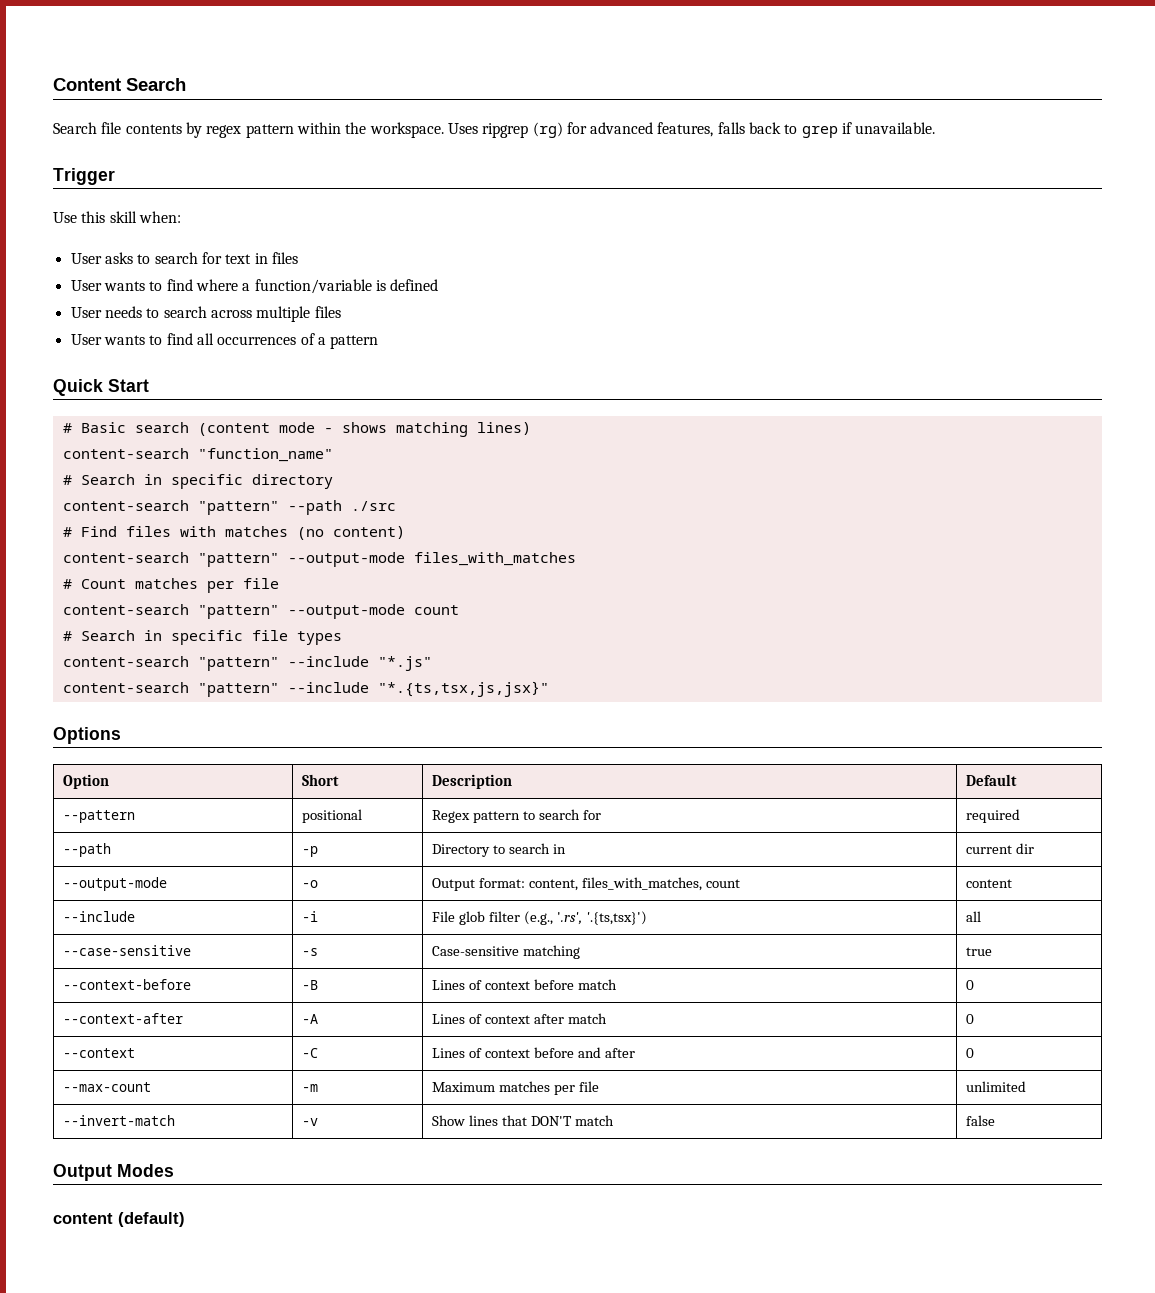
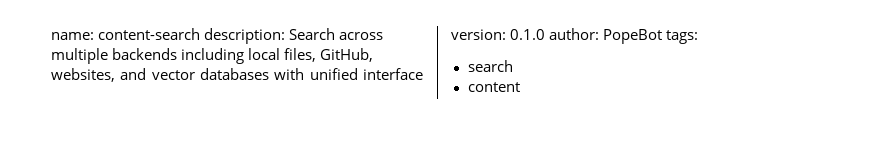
- Content Search
- Search file contents by regex pattern within the workspace. Uses ripgrep (rg) for advanced features, falls back to grep if unavailable.
- Trigger
- Use this skill when:
- User asks to search for text in files
- User wants to find where a function/variable is defined
- User needs to search across multiple files
- User wants to find all occurrences of a pattern
- Quick Start
- # Basic search (content mode - shows matching lines)
- content-search "function_name"
- # Search in specific directory
- content-search "pattern" --path ./src
- # Find files with matches (no content)
- content-search "pattern" --output-mode files_with_matches
- # Count matches per file
- content-search "pattern" --output-mode count
- # Search in specific file types
- content-search "pattern" --include "*.js"
- content-search "pattern" --include "*.{ts,tsx,js,jsx}"
- Options
- Option | Short | Description | Default
- --pattern | positional | Regex pattern to search for | required
- --path | -p | Directory to search in | current dir
- --output-mode | -o | Output format: content, files_with_matches, count | content
- --include | -i | File glob filter (e.g., '.rs', '.{ts,tsx}') | all
- --case-sensitive | -s | Case-sensitive matching | true
- --context-before | -B | Lines of context before match | 0
- --context-after | -A | Lines of context after match | 0
- --context | -C | Lines of context before and after | 0
- --max-count | -m | Maximum matches per file | unlimited
- --invert-match | -v | Show lines that DON'T match | false
- Output Modes
- content (default)
+ name: content-search description: Search across multiple backends including local files, GitHub, websites, and vector databases with unified interface version: 0.1.0 author: PopeBot tags:
+ search
+ content

